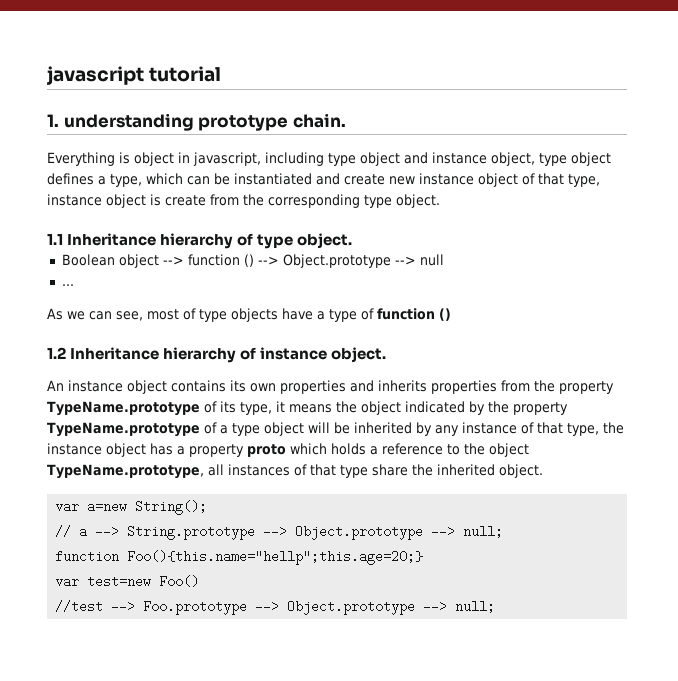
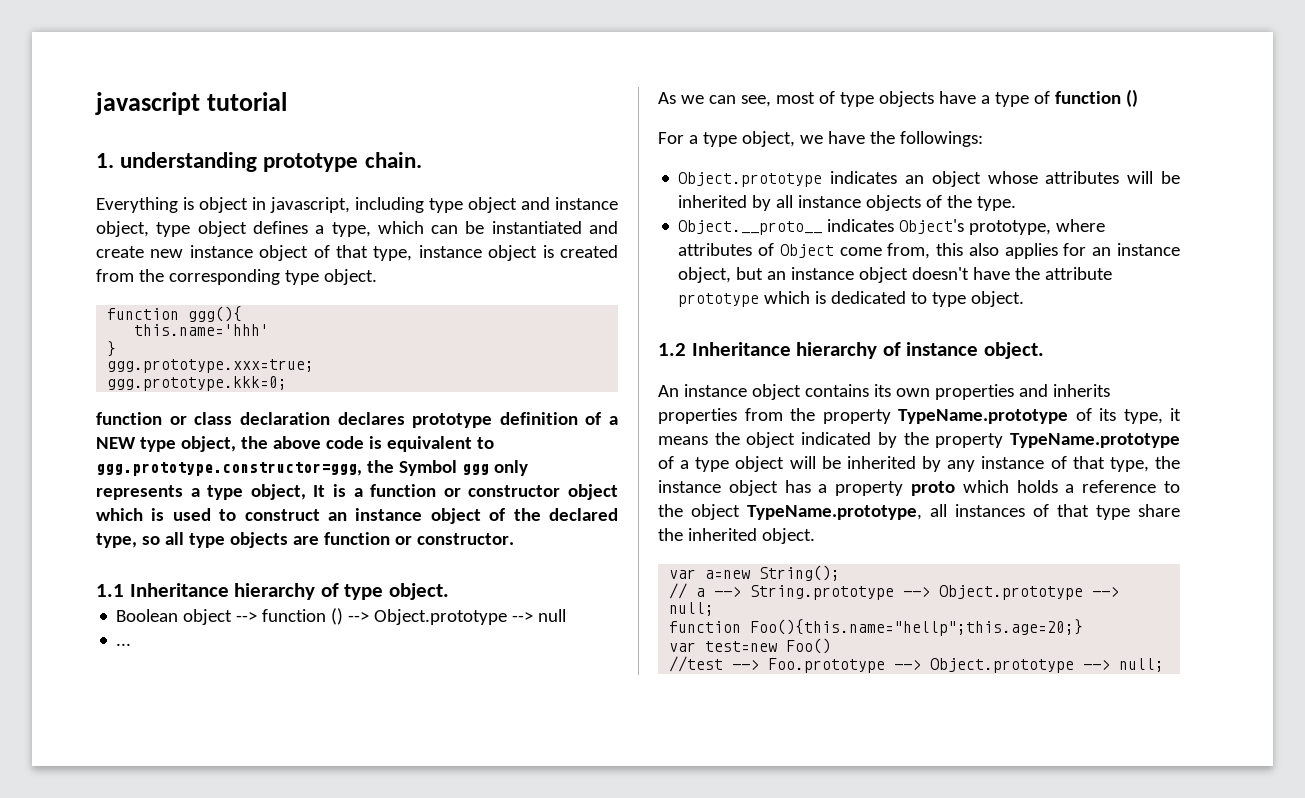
- Everything is object in javascript, including type object and instance object, type object defines a type, which can be instantiated and create new instance object of that type, instance object is create from the corresponding type object.
+ Everything is object in javascript, including type object and instance object, type object defines a type, which can be instantiated and create new instance object of that type, instance object is created from the corresponding type object.
+ function ggg(){
+ this.name='hhh'
+ }
+ ggg.prototype.xxx=true;
+ ggg.prototype.kkk=0;
+ function or class declaration declares prototype definition of a NEW type object, the above code is equivalent to ggg.prototype.constructor=ggg, the Symbol ggg only represents a type object, It is a function or constructor object which is used to construct an instance object of the declared type, so all type objects are function or constructor.
+ For a type object, we have the followings:
+ Object.prototype indicates an object whose attributes will be inherited by all instance objects of the type.
+ Object.__proto__ indicates Object's prototype, where attributes of Object come from, this also applies for an instance object, but an instance object doesn't have the attribute prototype which is dedicated to type object.

